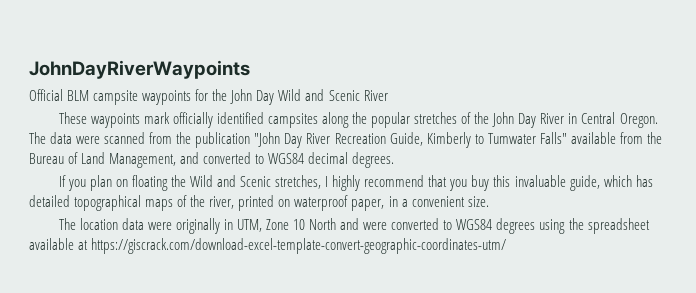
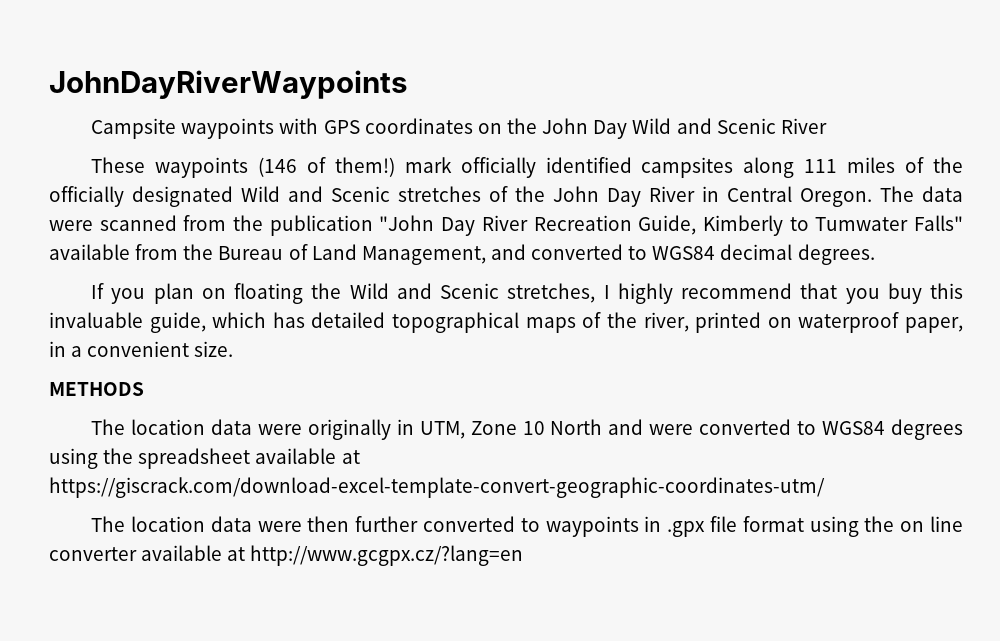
- Official BLM campsite waypoints for the John Day Wild and Scenic River
+ Campsite waypoints with GPS coordinates on the John Day Wild and Scenic River
- These waypoints mark officially identified campsites along the popular stretches of the John Day River in Central Oregon.
+ These waypoints (146 of them!) mark officially identified campsites along 111 miles of the officially designated Wild and Scenic stretches of the John Day River in Central Oregon.
+ METHODS
+ The location data were then further converted to waypoints in .gpx file format using the on line converter available at http://www.gcgpx.cz/?lang=en

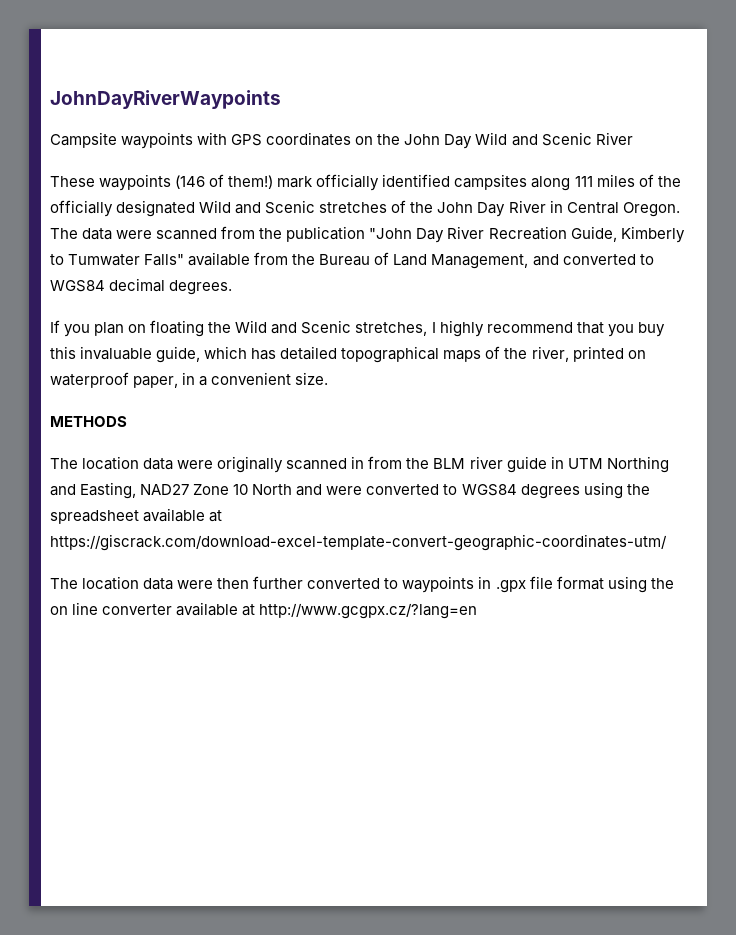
- The location data were originally in UTM, Zone 10 North and were converted to WGS84 degrees using the spreadsheet available at https://giscrack.com/download-excel-template-convert-geographic-coordinates-utm/
+ The location data were originally scanned in from the BLM river guide in UTM Northing and Easting, NAD27 Zone 10 North and were converted to WGS84 degrees using the spreadsheet available at https://giscrack.com/download-excel-template-convert-geographic-coordinates-utm/

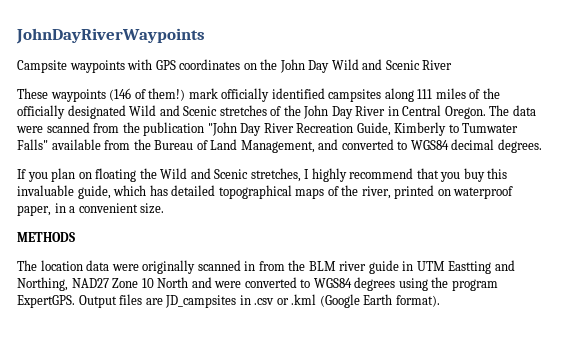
- The location data were originally scanned in from the BLM river guide in UTM Northing and Easting, NAD27 Zone 10 North and were converted to WGS84 degrees using the spreadsheet available at https://giscrack.com/download-excel-template-convert-geographic-coordinates-utm/
- The location data were then further converted to waypoints in .gpx file format using the on line converter available at http://www.gcgpx.cz/?lang=en
+ The location data were originally scanned in from the BLM river guide in UTM Eastting and Northing, NAD27 Zone 10 North and were converted to WGS84 degrees using the program ExpertGPS. Output files are JD_campsites in .csv or .kml (Google Earth format).

